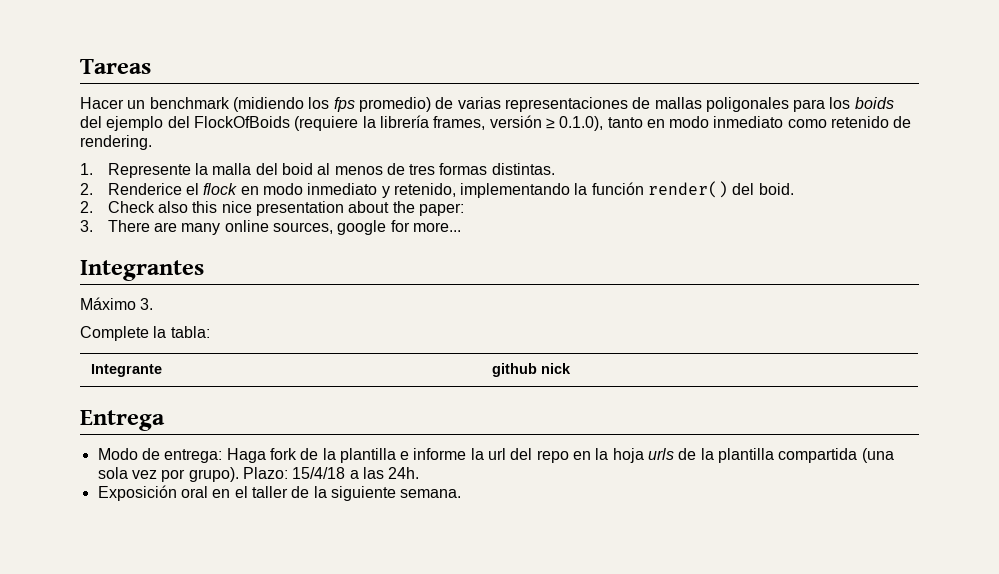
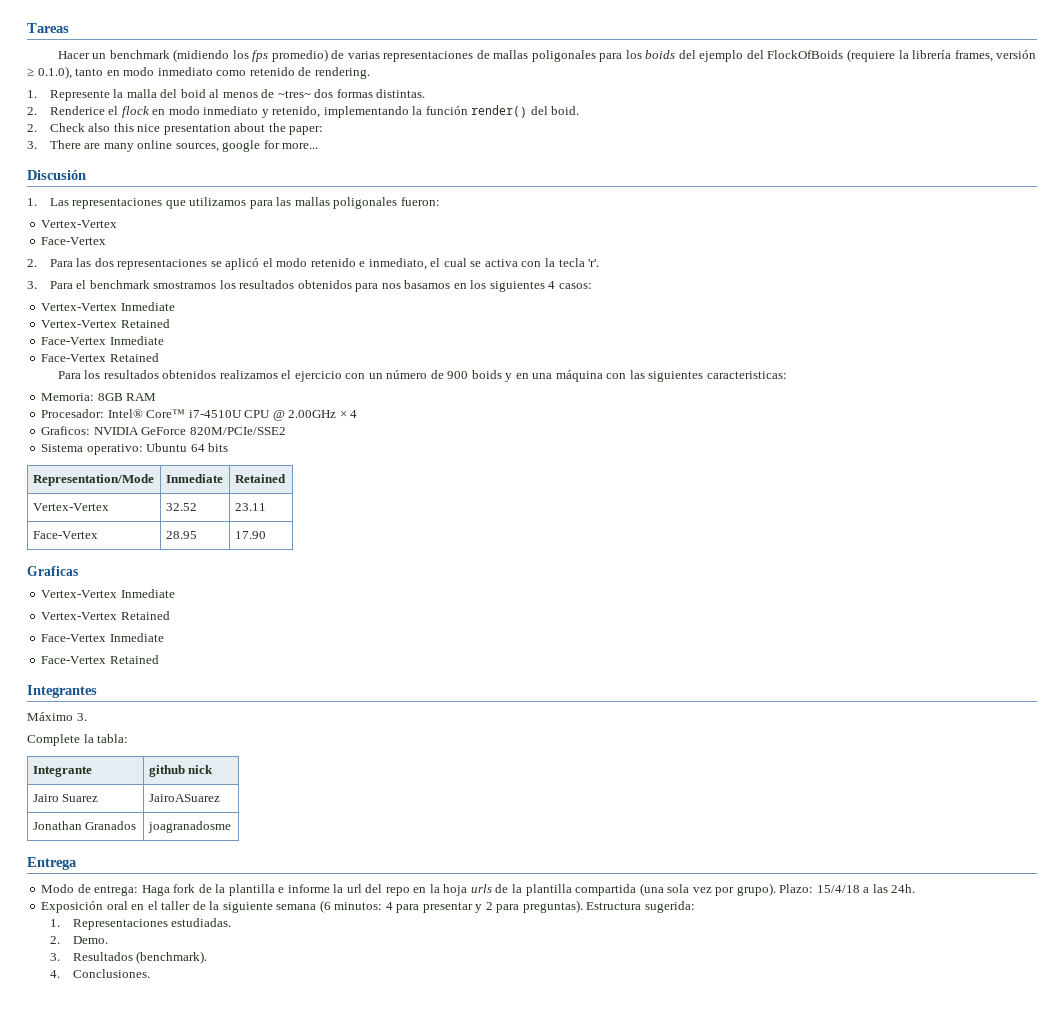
- 1. Represente la malla del boid al menos de tres formas distintas.
+ 1. Represente la malla del boid al menos de ~tres~ dos formas distintas.
+ Discusión
+ 1. Las representaciones que utilizamos para las mallas poligonales fueron:
+ Vertex-Vertex
+ Face-Vertex
+ 2. Para las dos representaciones se aplicó el modo retenido e inmediato, el cual se activa con la tecla 'r'.
+ 3. Para el benchmark smostramos los resultados obtenidos para nos basamos en los siguientes 4 casos:
+ Vertex-Vertex Inmediate
+ Vertex-Vertex Retained
+ Face-Vertex Inmediate
+ Face-Vertex Retained
+ Para los resultados obtenidos realizamos el ejercicio con un número de 900 boids y en una máquina con las siguientes caracteristicas:
+ Memoria: 8GB RAM
+ Procesador: Intel® Core™ i7-4510U CPU @ 2.00GHz × 4
+ Graficos: NVIDIA GeForce 820M/PCIe/SSE2
+ Sistema operativo: Ubuntu 64 bits
+ Representation/Mode | Inmediate | Retained
+ Vertex-Vertex | 32.52 | 23.11
+ Face-Vertex | 28.95 | 17.90
+ Graficas
+ Vertex-Vertex Inmediate
+ Vertex-Vertex Retained
+ Face-Vertex Inmediate
+ Face-Vertex Retained
+ Jairo Suarez | JairoASuarez
+ Jonathan Granados | joagranadosme
- Exposición oral en el taller de la siguiente semana.
+ Exposición oral en el taller de la siguiente semana (6 minutos: 4 para presentar y 2 para preguntas). Estructura sugerida:
+ 1. Representaciones estudiadas.
+ 2. Demo.
+ 3. Resultados (benchmark).
+ 4. Conclusiones.

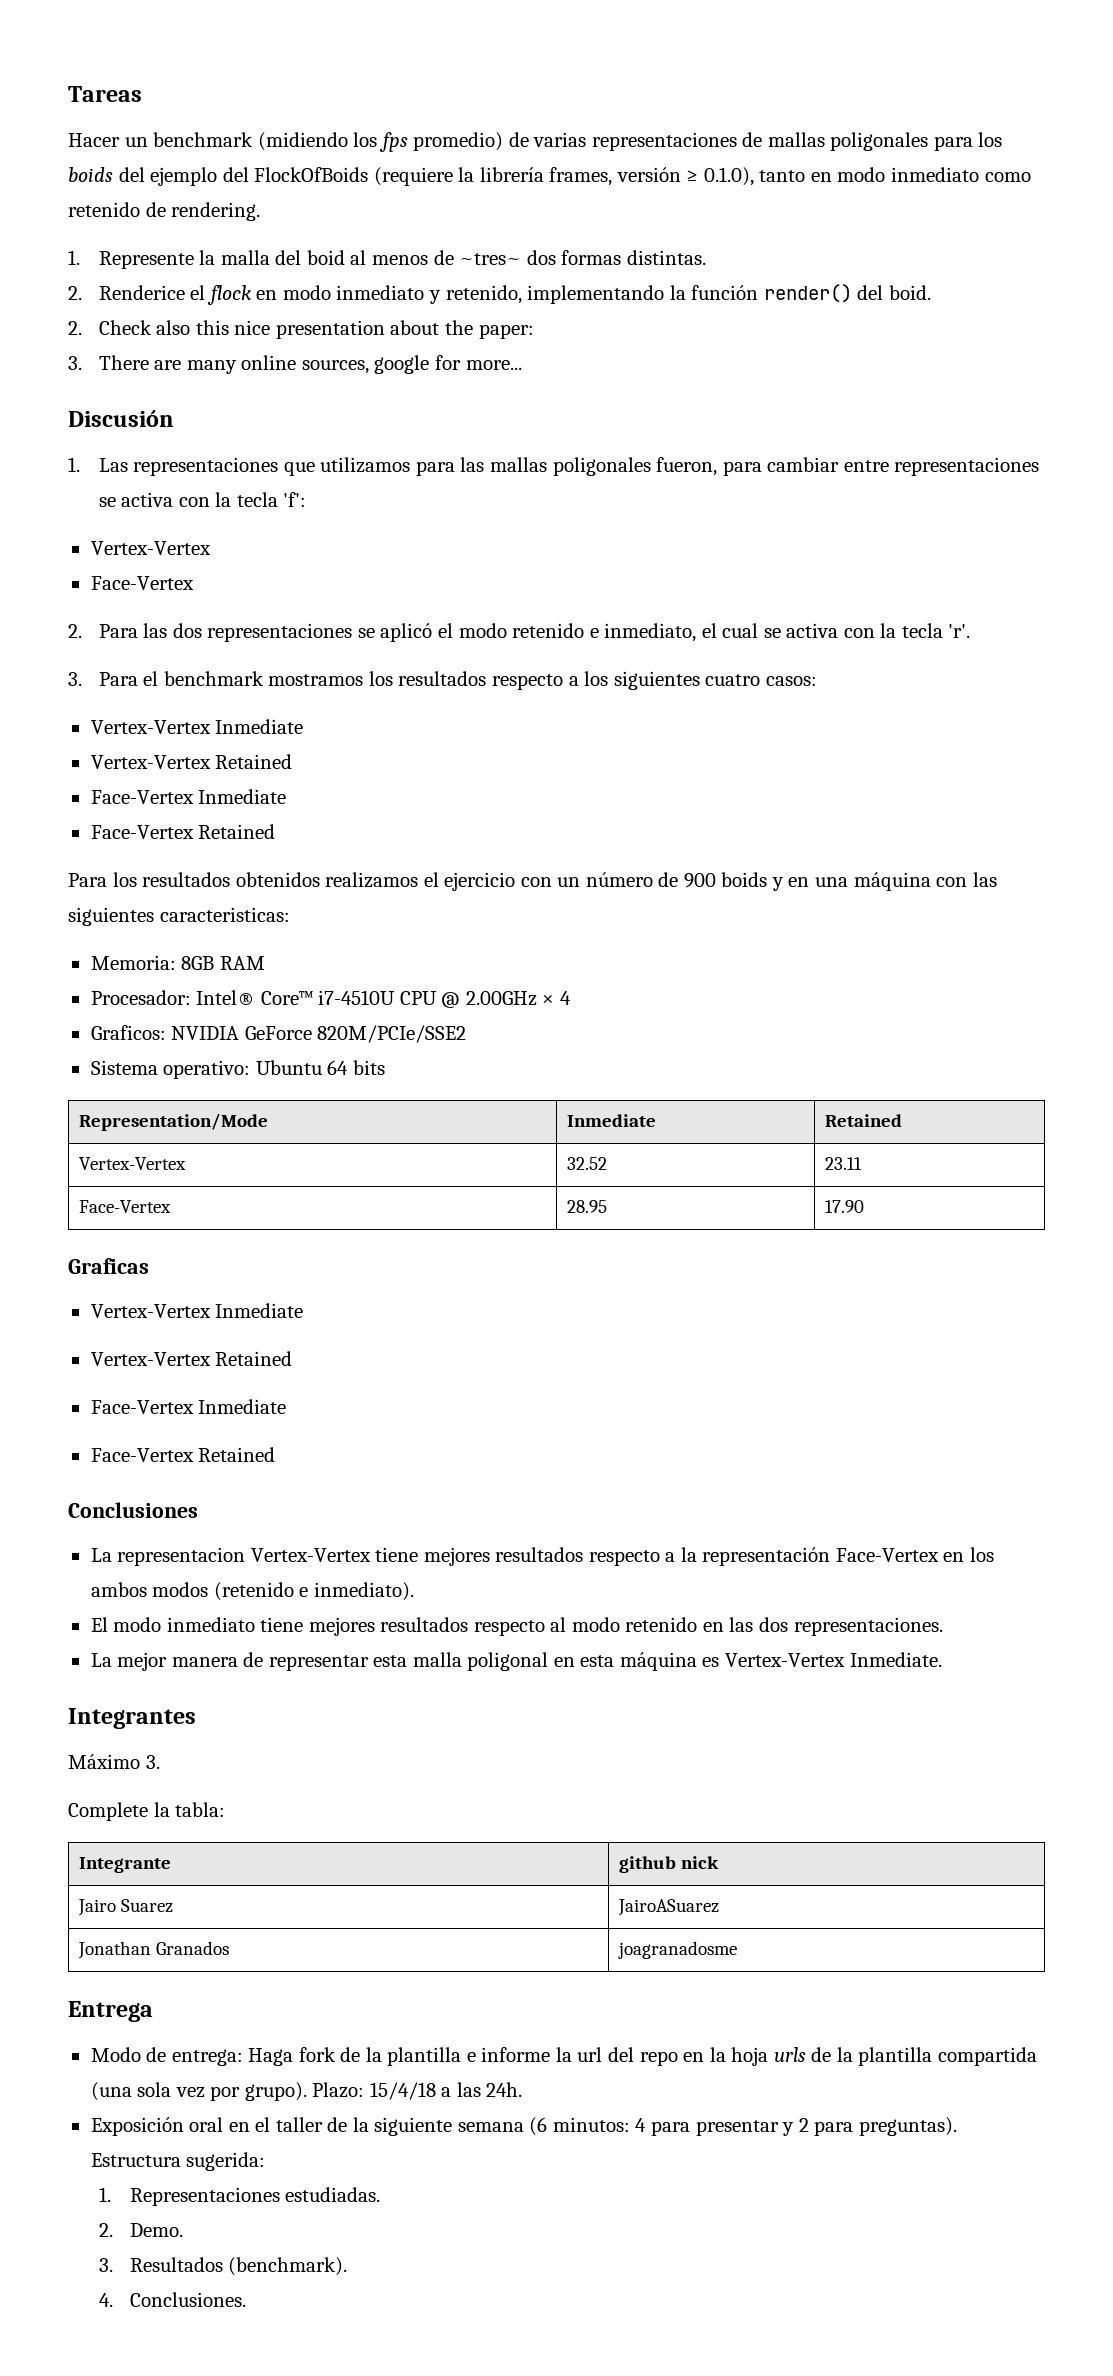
- 1. Las representaciones que utilizamos para las mallas poligonales fueron:
+ 1. Las representaciones que utilizamos para las mallas poligonales fueron, para cambiar entre representaciones se activa con la tecla 'f':
- 3. Para el benchmark smostramos los resultados obtenidos para nos basamos en los siguientes 4 casos:
+ 3. Para el benchmark mostramos los resultados respecto a los siguientes cuatro casos:
+ Conclusiones
+ La representacion Vertex-Vertex tiene mejores resultados respecto a la representación Face-Vertex en los ambos modos (retenido e inmediato).
+ El modo inmediato tiene mejores resultados respecto al modo retenido en las dos representaciones.
+ La mejor manera de representar esta malla poligonal en esta máquina es Vertex-Vertex Inmediate.

